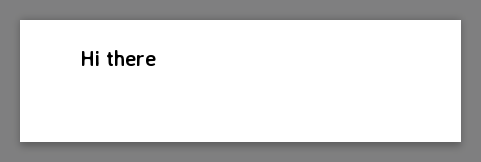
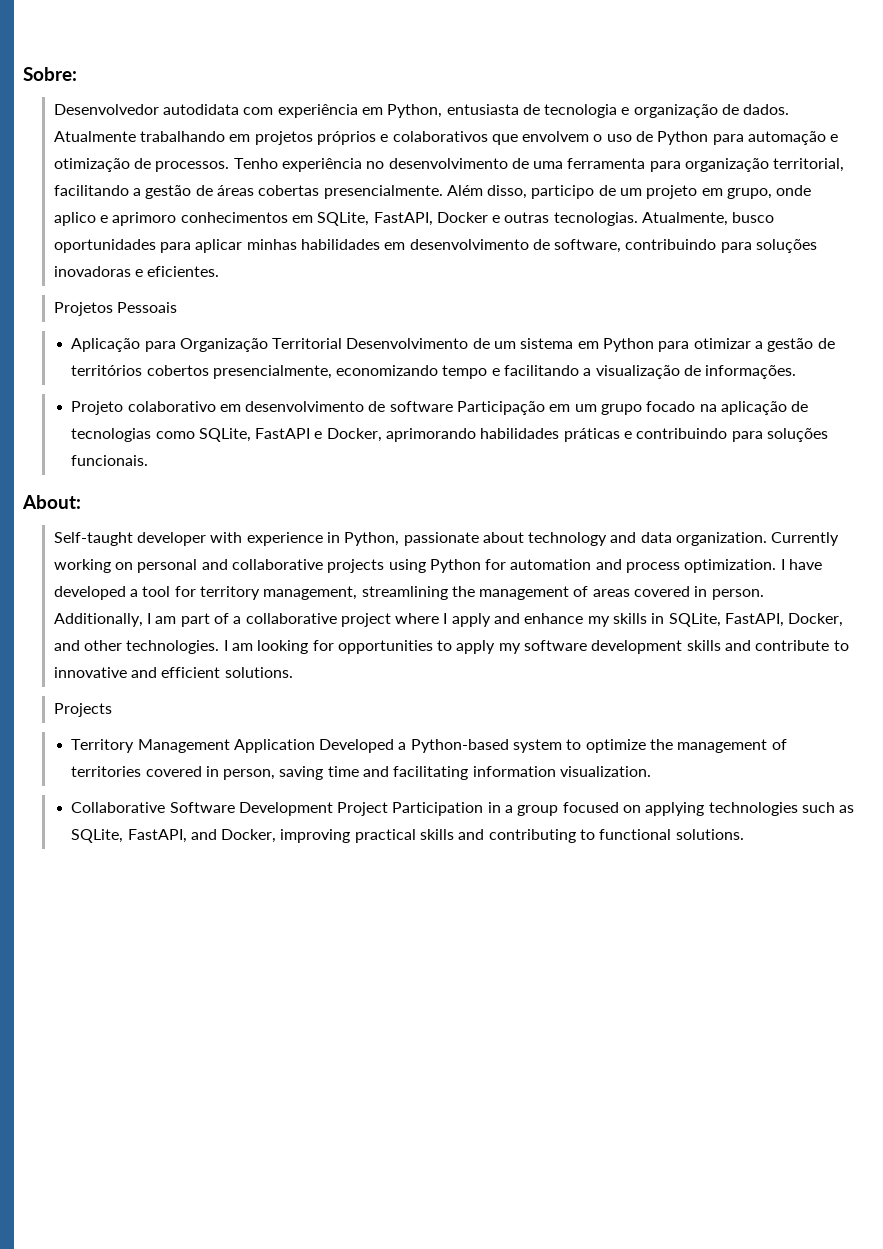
- Hi there
+ Sobre:
+ Desenvolvedor autodidata com experiência em Python, entusiasta de tecnologia e organização de dados. Atualmente trabalhando em projetos próprios e colaborativos que envolvem o uso de Python para automação e otimização de processos. Tenho experiência no desenvolvimento de uma ferramenta para organização territorial, facilitando a gestão de áreas cobertas presencialmente. Além disso, participo de um projeto em grupo, onde aplico e aprimoro conhecimentos em SQLite, FastAPI, Docker e outras tecnologias. Atualmente, busco oportunidades para aplicar minhas habilidades em desenvolvimento de software, contribuindo para soluções inovadoras e eficientes.
+ Projetos Pessoais
+ Aplicação para Organização Territorial Desenvolvimento de um sistema em Python para otimizar a gestão de territórios cobertos presencialmente, economizando tempo e facilitando a visualização de informações.
+ Projeto colaborativo em desenvolvimento de software Participação em um grupo focado na aplicação de tecnologias como SQLite, FastAPI e Docker, aprimorando habilidades práticas e contribuindo para soluções funcionais.
+ About:
+ Self-taught developer with experience in Python, passionate about technology and data organization. Currently working on personal and collaborative projects using Python for automation and process optimization. I have developed a tool for territory management, streamlining the management of areas covered in person. Additionally, I am part of a collaborative project where I apply and enhance my skills in SQLite, FastAPI, Docker, and other technologies. I am looking for opportunities to apply my software development skills and contribute to innovative and efficient solutions.
+ Projects
+ Territory Management Application Developed a Python-based system to optimize the management of territories covered in person, saving time and facilitating information visualization.
+ Collaborative Software Development Project Participation in a group focused on applying technologies such as SQLite, FastAPI, and Docker, improving practical skills and contributing to functional solutions.

